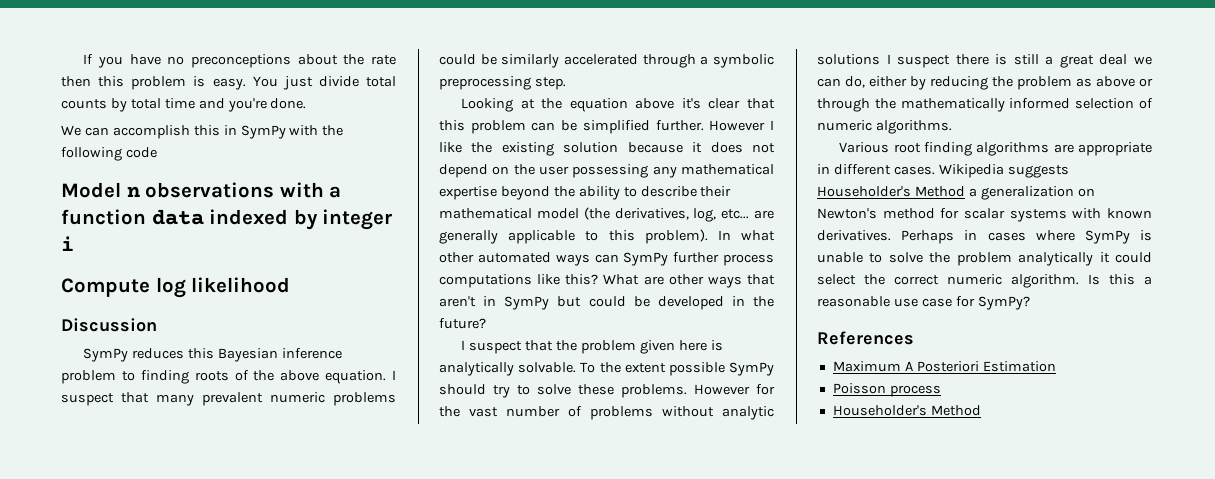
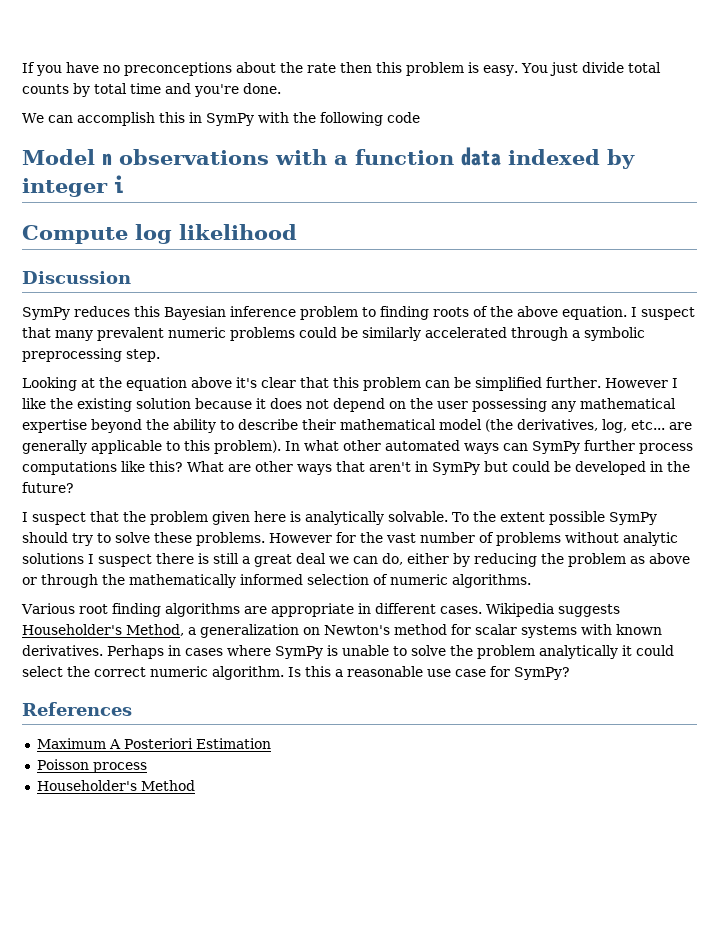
- Wikipedia suggests Householder's Method a generalization on Newton's method for scalar systems with known derivatives.
+ Wikipedia suggests Householder's Method, a generalization on Newton's method for scalar systems with known derivatives.

